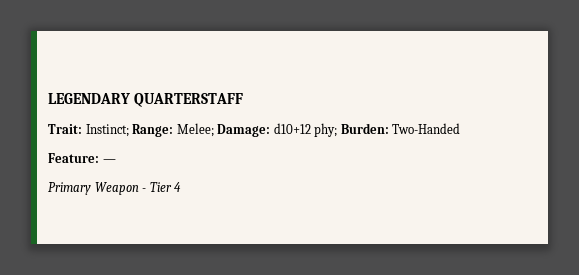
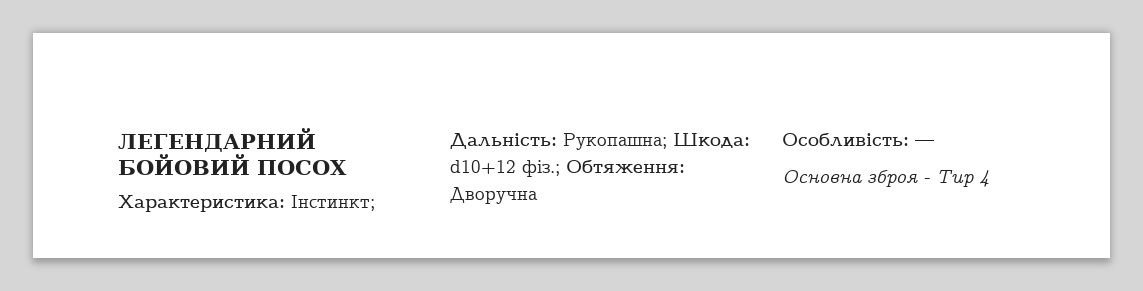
- LEGENDARY QUARTERSTAFF
- Trait: Instinct; Range: Melee; Damage: d10+12 phy; Burden: Two-Handed
- Feature: —
- Primary Weapon - Tier 4
+ ЛЕГЕНДАРНИЙ БОЙОВИЙ ПОСОХ
+ Характеристика: Інстинкт; Дальність: Рукопашна; Шкода: d10+12 фіз.; Обтяження: Дворучна
+ Особливість: —
+ Основна зброя - Тир 4

